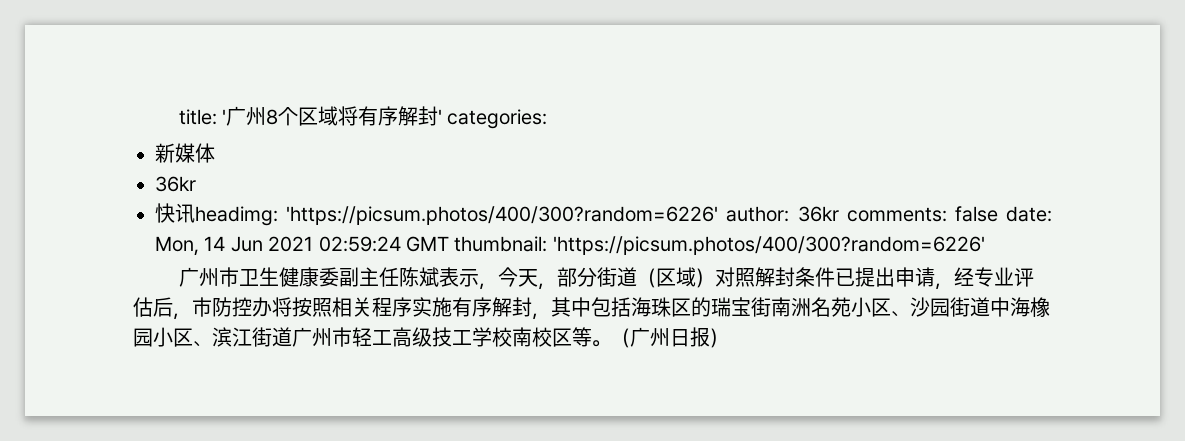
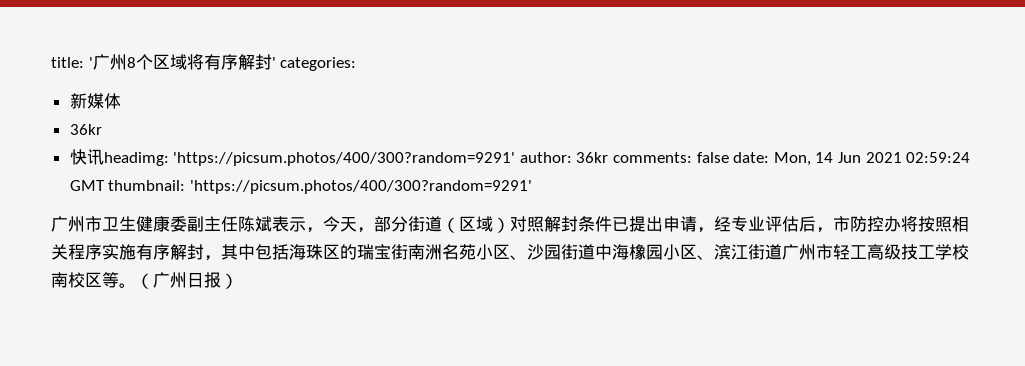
- 快讯headimg: 'https://picsum.photos/400/300?random=6226' author: 36kr comments: false date: Mon, 14 Jun 2021 02:59:24 GMT thumbnail: 'https://picsum.photos/400/300?random=6226'
+ 快讯headimg: 'https://picsum.photos/400/300?random=9291' author: 36kr comments: false date: Mon, 14 Jun 2021 02:59:24 GMT thumbnail: 'https://picsum.photos/400/300?random=9291'

